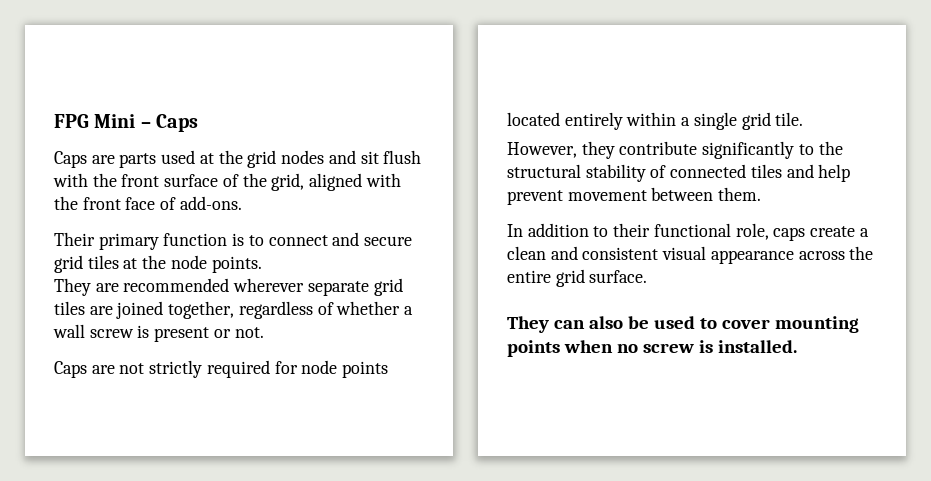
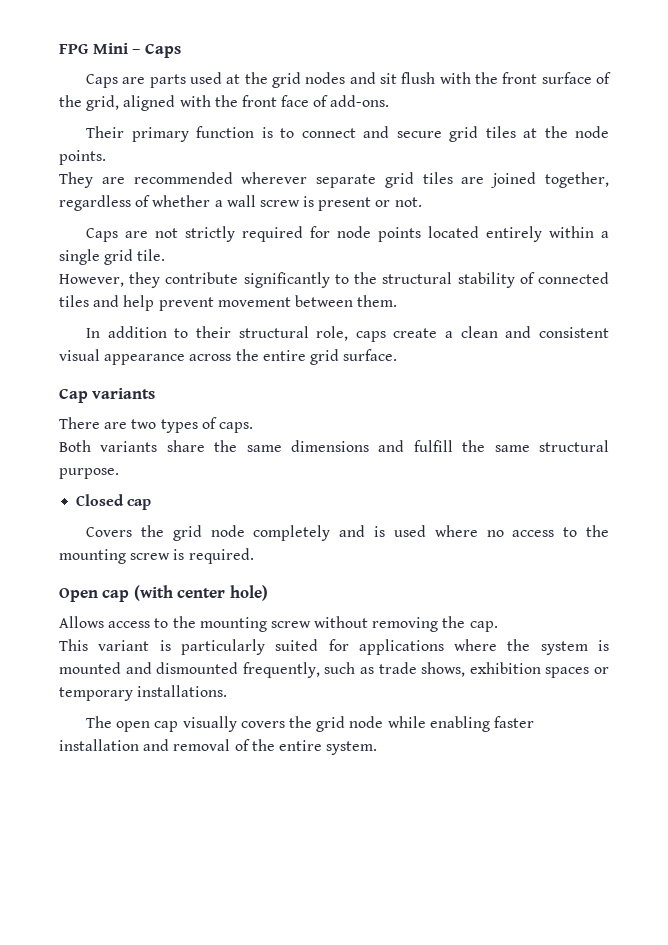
- In addition to their functional role, caps create a clean and consistent visual appearance across the entire grid surface.
+ In addition to their structural role, caps create a clean and consistent visual appearance across the entire grid surface.
- They can also be used to cover mounting points when no screw is installed.
+ Cap variants
+ There are two types of caps.
+ Both variants share the same dimensions and fulfill the same structural purpose.
+ Closed cap
+ Covers the grid node completely and is used where no access to the mounting screw is required.
+ Open cap (with center hole)
+ Allows access to the mounting screw without removing the cap.
+ This variant is particularly suited for applications where the system is mounted and dismounted frequently, such as trade shows, exhibition spaces or temporary installations.
+ The open cap visually covers the grid node while enabling faster installation and removal of the entire system.

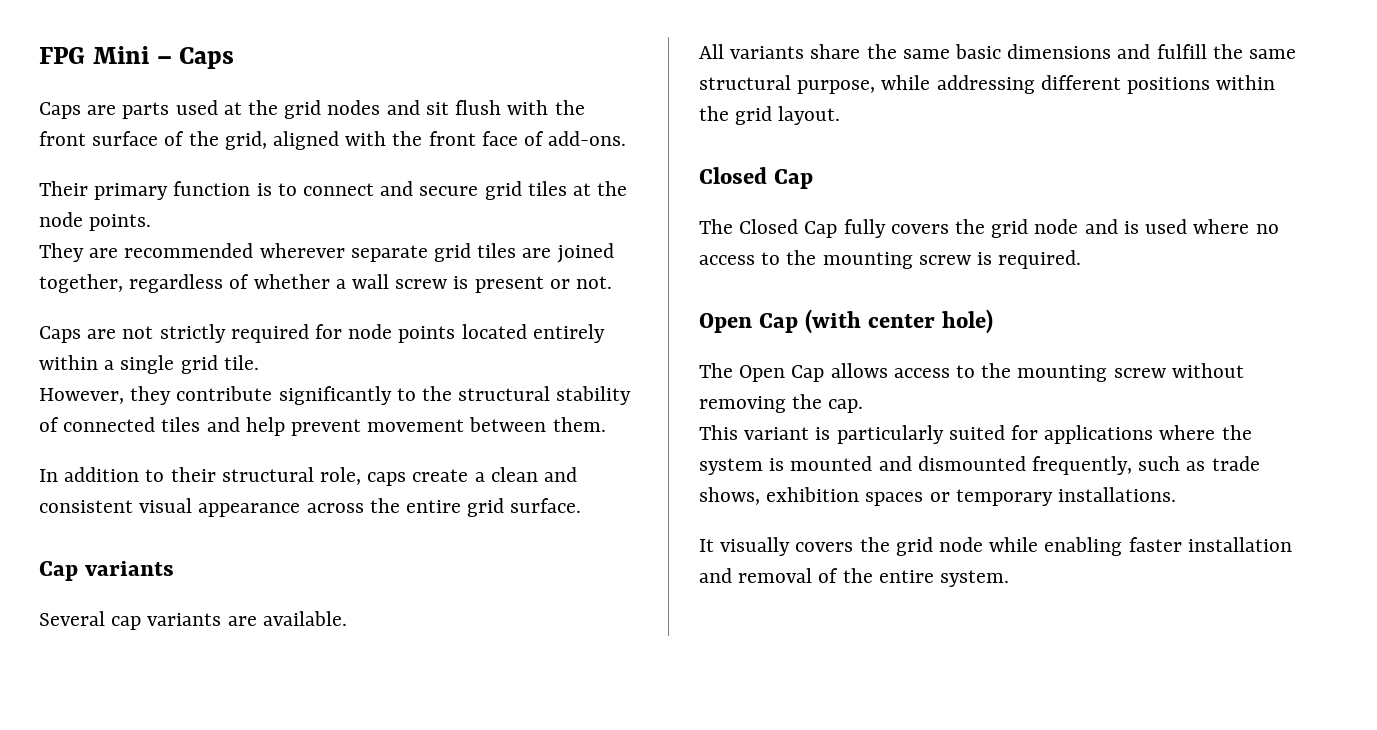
- There are two types of caps.
- Both variants share the same dimensions and fulfill the same structural purpose.
- Closed cap
- Covers the grid node completely and is used where no access to the mounting screw is required.
+ Several cap variants are available.
+ All variants share the same basic dimensions and fulfill the same structural purpose, while addressing different positions within the grid layout.
+ Closed Cap
+ The Closed Cap fully covers the grid node and is used where no access to the mounting screw is required.
- Open cap (with center hole)
+ Open Cap (with center hole)
- Allows access to the mounting screw without removing the cap.
+ The Open Cap allows access to the mounting screw without removing the cap.
- The open cap visually covers the grid node while enabling faster installation and removal of the entire system.
+ It visually covers the grid node while enabling faster installation and removal of the entire system.

